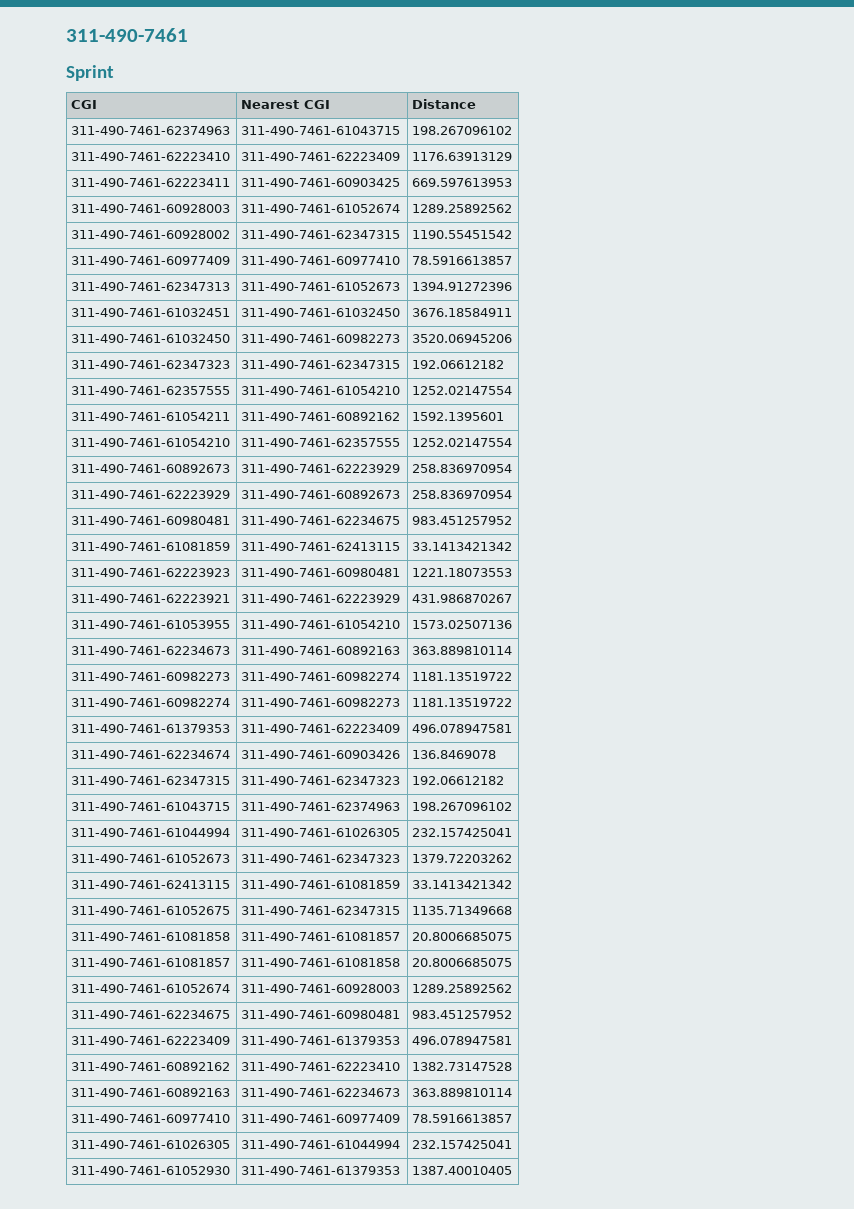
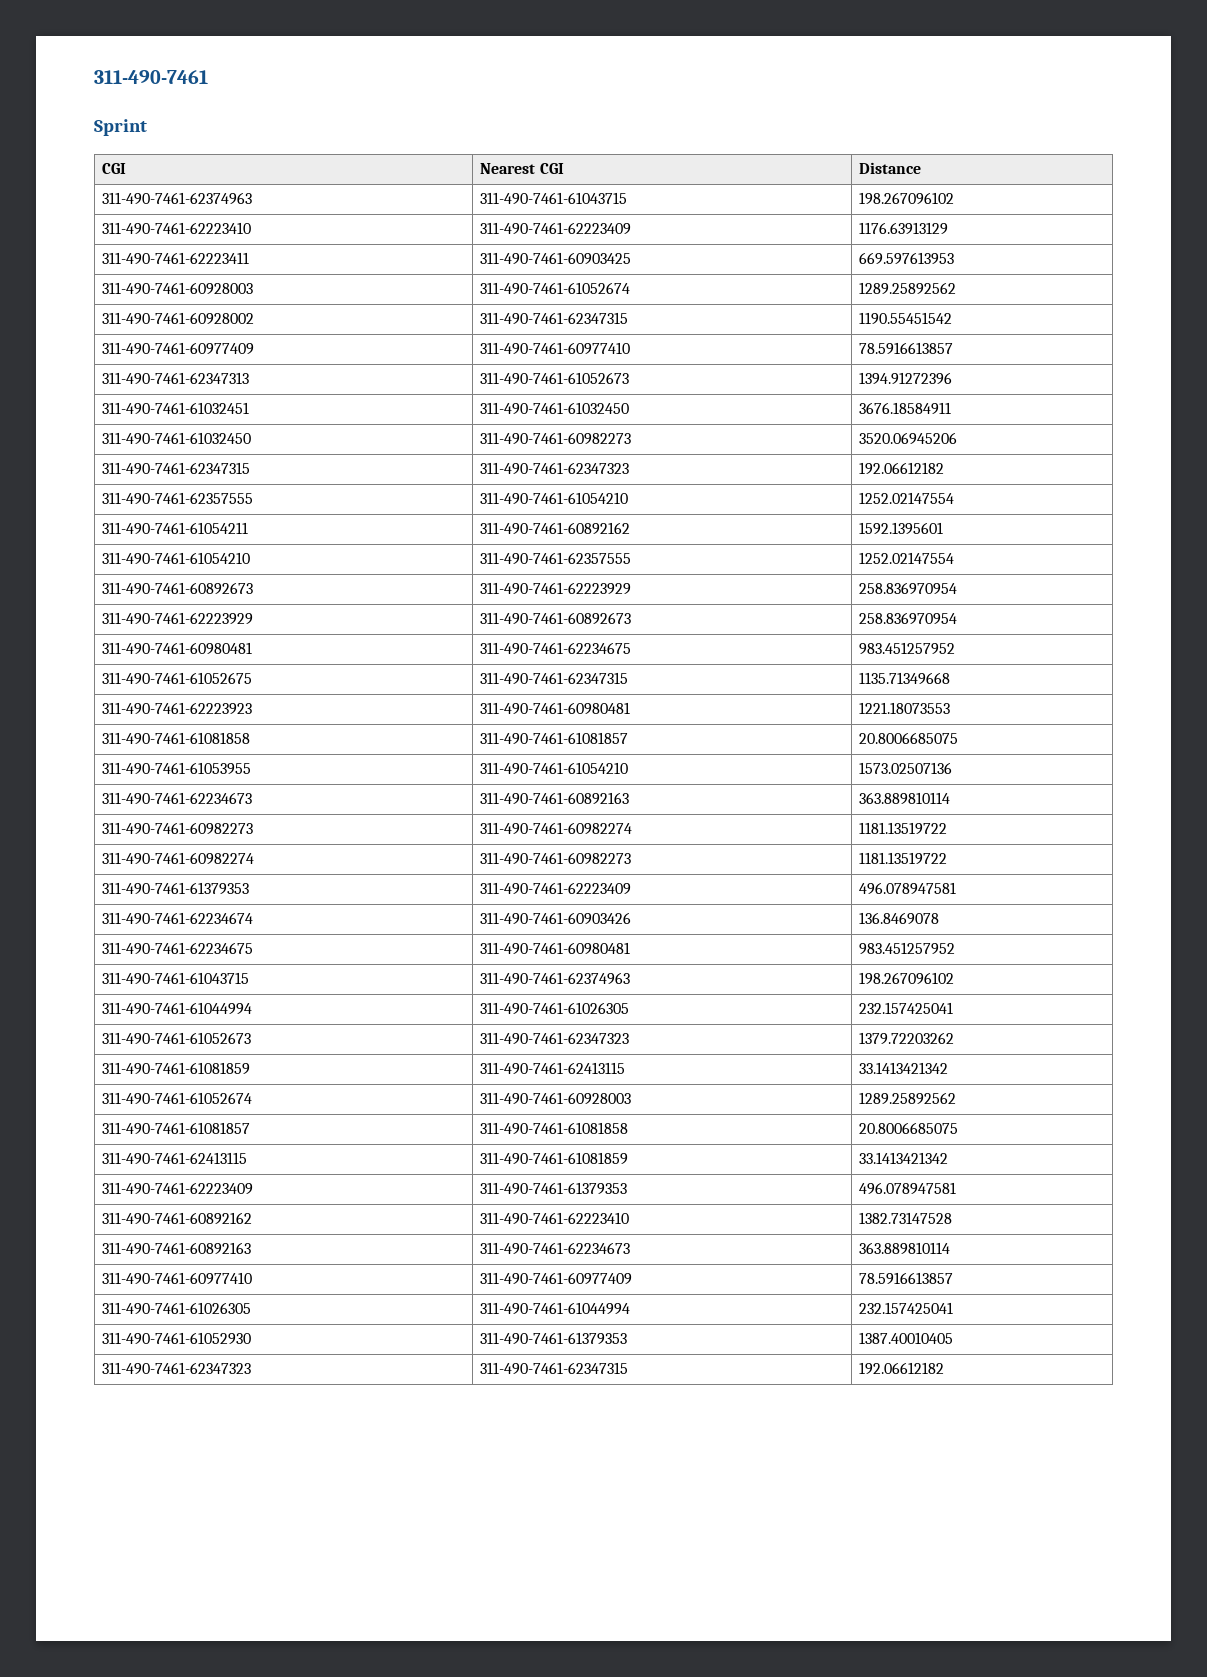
- 311-490-7461-62347323 | 311-490-7461-62347315 | 192.06612182
+ 311-490-7461-62347315 | 311-490-7461-62347323 | 192.06612182
- 311-490-7461-61081859 | 311-490-7461-62413115 | 33.1413421342
+ 311-490-7461-61052675 | 311-490-7461-62347315 | 1135.71349668
- 311-490-7461-62223921 | 311-490-7461-62223929 | 431.986870267
+ 311-490-7461-61081858 | 311-490-7461-61081857 | 20.8006685075
- 311-490-7461-62347315 | 311-490-7461-62347323 | 192.06612182
+ 311-490-7461-62234675 | 311-490-7461-60980481 | 983.451257952
+ 311-490-7461-61081859 | 311-490-7461-62413115 | 33.1413421342
+ 311-490-7461-61052674 | 311-490-7461-60928003 | 1289.25892562
+ 311-490-7461-61081857 | 311-490-7461-61081858 | 20.8006685075
  311-490-7461-62413115 | 311-490-7461-61081859 | 33.1413421342
- 311-490-7461-61052675 | 311-490-7461-62347315 | 1135.71349668
- 311-490-7461-61081858 | 311-490-7461-61081857 | 20.8006685075
- 311-490-7461-61081857 | 311-490-7461-61081858 | 20.8006685075
- 311-490-7461-61052674 | 311-490-7461-60928003 | 1289.25892562
- 311-490-7461-62234675 | 311-490-7461-60980481 | 983.451257952
+ 311-490-7461-62347323 | 311-490-7461-62347315 | 192.06612182

